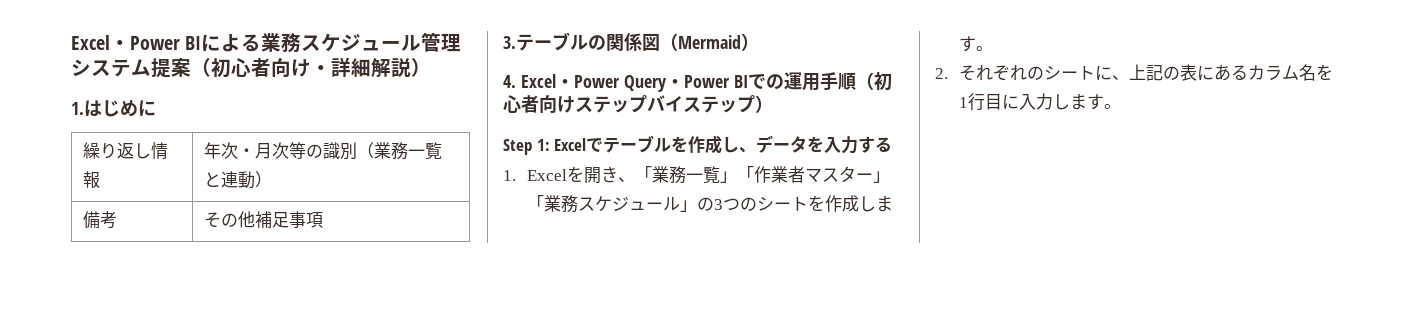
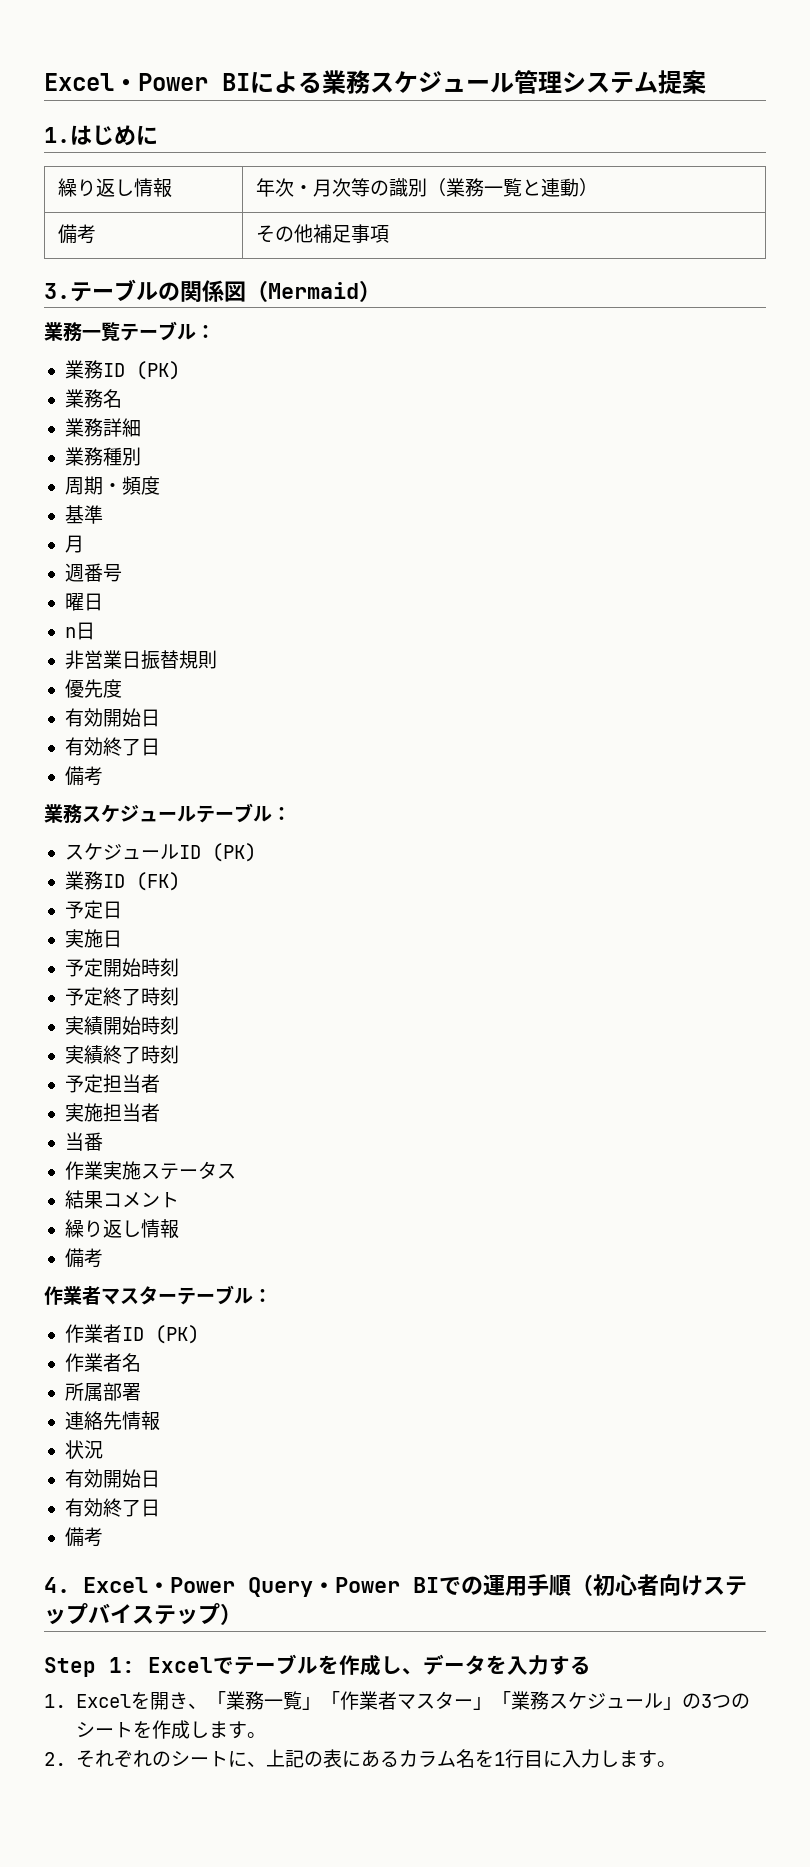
- Excel・Power BIによる業務スケジュール管理システム提案（初心者向け・詳細解説）
+ Excel・Power BIによる業務スケジュール管理システム提案
+ 業務一覧テーブル：
+ 業務ID (PK)
+ 業務名
+ 業務詳細
+ 業務種別
+ 周期・頻度
+ 基準
+ 月
+ 週番号
+ 曜日
+ n日
+ 非営業日振替規則
+ 優先度
+ 有効開始日
+ 有効終了日
+ 備考
+ 業務スケジュールテーブル：
+ スケジュールID (PK)
+ 業務ID (FK)
+ 予定日
+ 実施日
+ 予定開始時刻
+ 予定終了時刻
+ 実績開始時刻
+ 実績終了時刻
+ 予定担当者
+ 実施担当者
+ 当番
+ 作業実施ステータス
+ 結果コメント
+ 繰り返し情報
+ 備考
+ 作業者マスターテーブル：
+ 作業者ID (PK)
+ 作業者名
+ 所属部署
+ 連絡先情報
+ 状況
+ 有効開始日
+ 有効終了日
+ 備考

